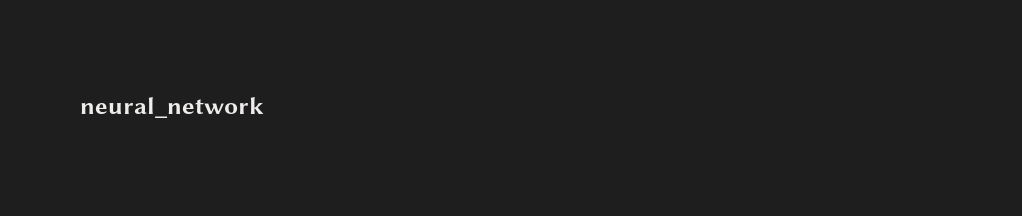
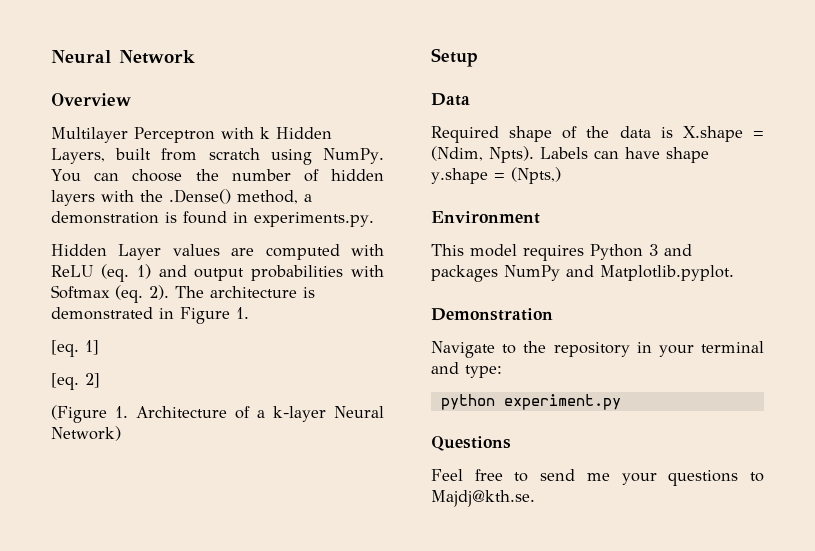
- neural_network
+ Neural Network
+ Overview
+ Multilayer Perceptron with k Hidden Layers, built from scratch using NumPy. You can choose the number of hidden layers with the .Dense() method, a demonstration is found in experiments.py.
+ Hidden Layer values are computed with ReLU (eq. 1) and output probabilities with Softmax (eq. 2). The architecture is demonstrated in Figure 1.
+ [eq. 1]
+ [eq. 2]
+ (Figure 1. Architecture of a k-layer Neural Network)
+ Setup
+ Data
+ Required shape of the data is X.shape = (Ndim, Npts). Labels can have shape y.shape = (Npts,)
+ Environment
+ This model requires Python 3 and packages NumPy and Matplotlib.pyplot.
+ Demonstration
+ Navigate to the repository in your terminal and type:
+ python experiment.py
+ Questions
+ Feel free to send me your questions to Majdj@kth.se.

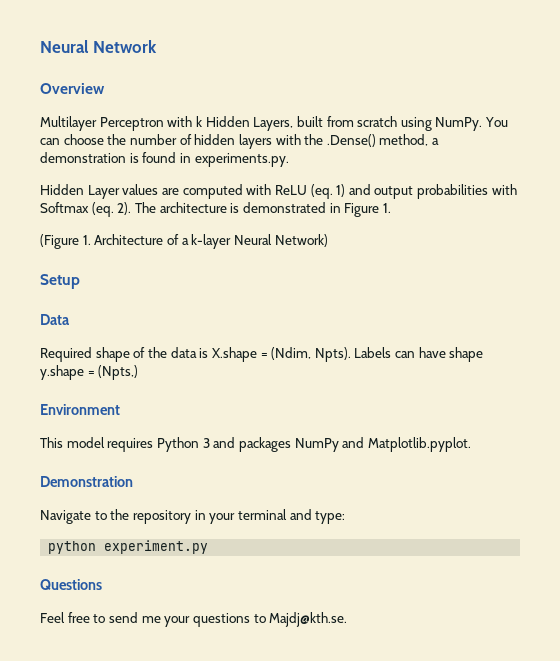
- [eq. 1]
- [eq. 2]

